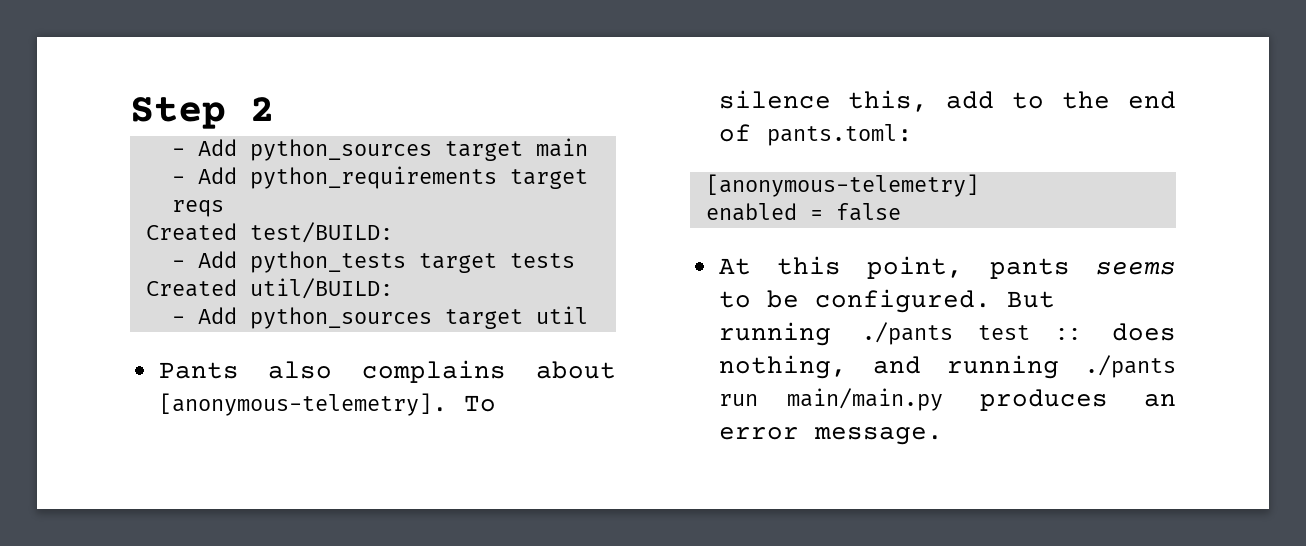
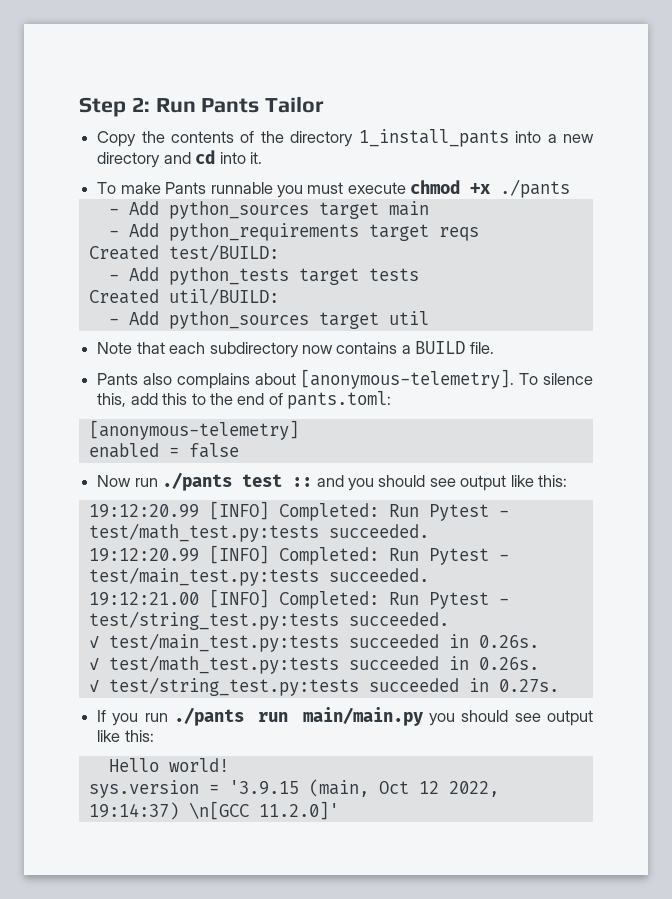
- Step 2
+ Step 2: Run Pants Tailor
+ Copy the contents of the directory 1_install_pants into a new directory and cd into it.
+ To make Pants runnable you must execute chmod +x ./pants
+ Note that each subdirectory now contains a BUILD file.
- To silence this, add to the end of pants.toml:
+ To silence this, add this to the end of pants.toml:
- At this point, pants seems to be configured. But running ./pants test :: does nothing, and running ./pants run main/main.py produces an error message.
+ Now run ./pants test :: and you should see output like this:
+ 19:12:20.99 [INFO] Completed: Run Pytest - test/math_test.py:tests succeeded.
+ 19:12:20.99 [INFO] Completed: Run Pytest - test/main_test.py:tests succeeded.
+ 19:12:21.00 [INFO] Completed: Run Pytest - test/string_test.py:tests succeeded.
+ ✓ test/main_test.py:tests succeeded in 0.26s.
+ ✓ test/math_test.py:tests succeeded in 0.26s.
+ ✓ test/string_test.py:tests succeeded in 0.27s.
+ If you run ./pants run main/main.py you should see output like this:
+ Hello world!
+ sys.version = '3.9.15 (main, Oct 12 2022, 19:14:37) \n[GCC 11.2.0]'

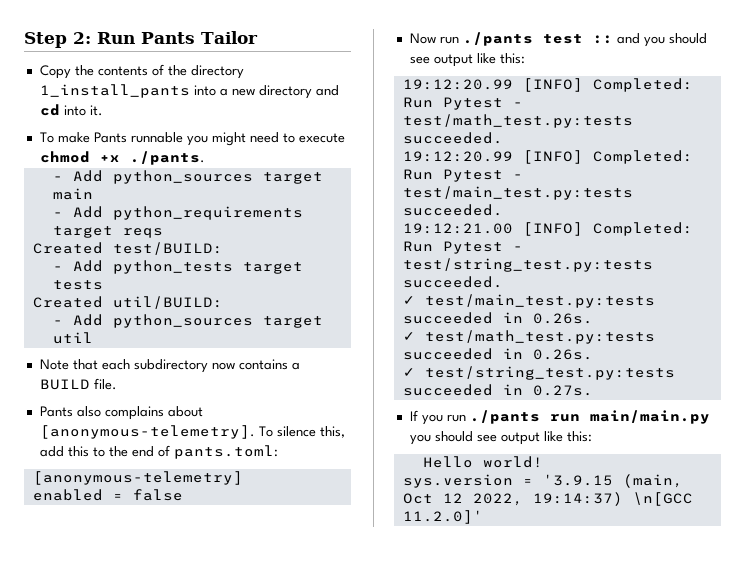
- To make Pants runnable you must execute chmod +x ./pants
+ To make Pants runnable you might need to execute chmod +x ./pants.

